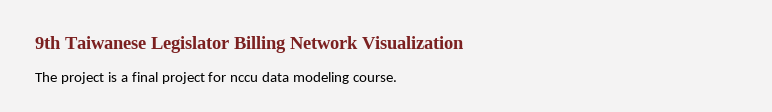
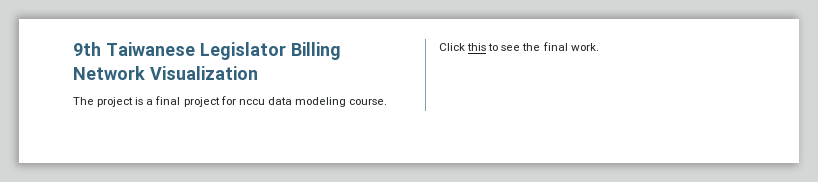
+ Click this to see the final work.

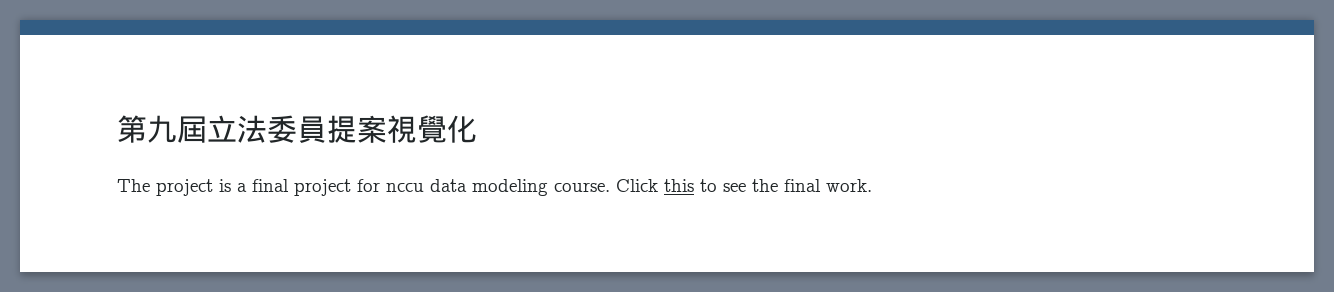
- 9th Taiwanese Legislator Billing Network Visualization
+ 第九屆立法委員提案視覺化

